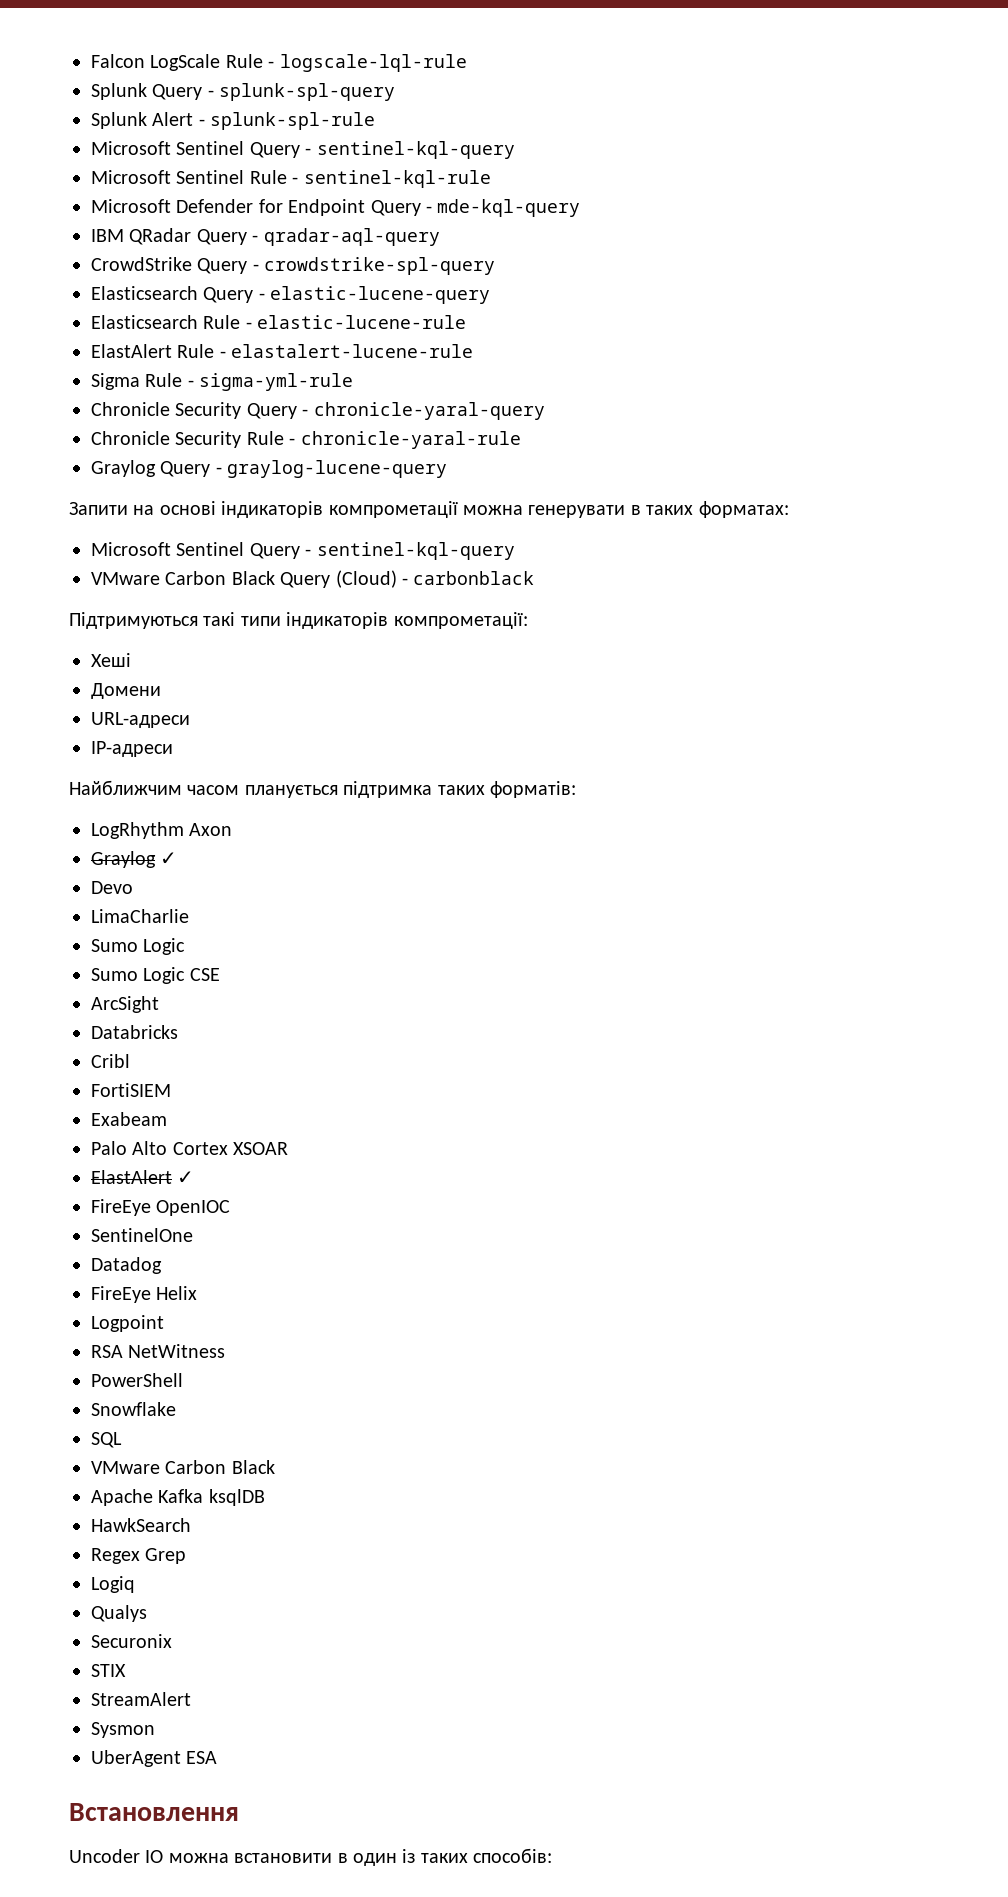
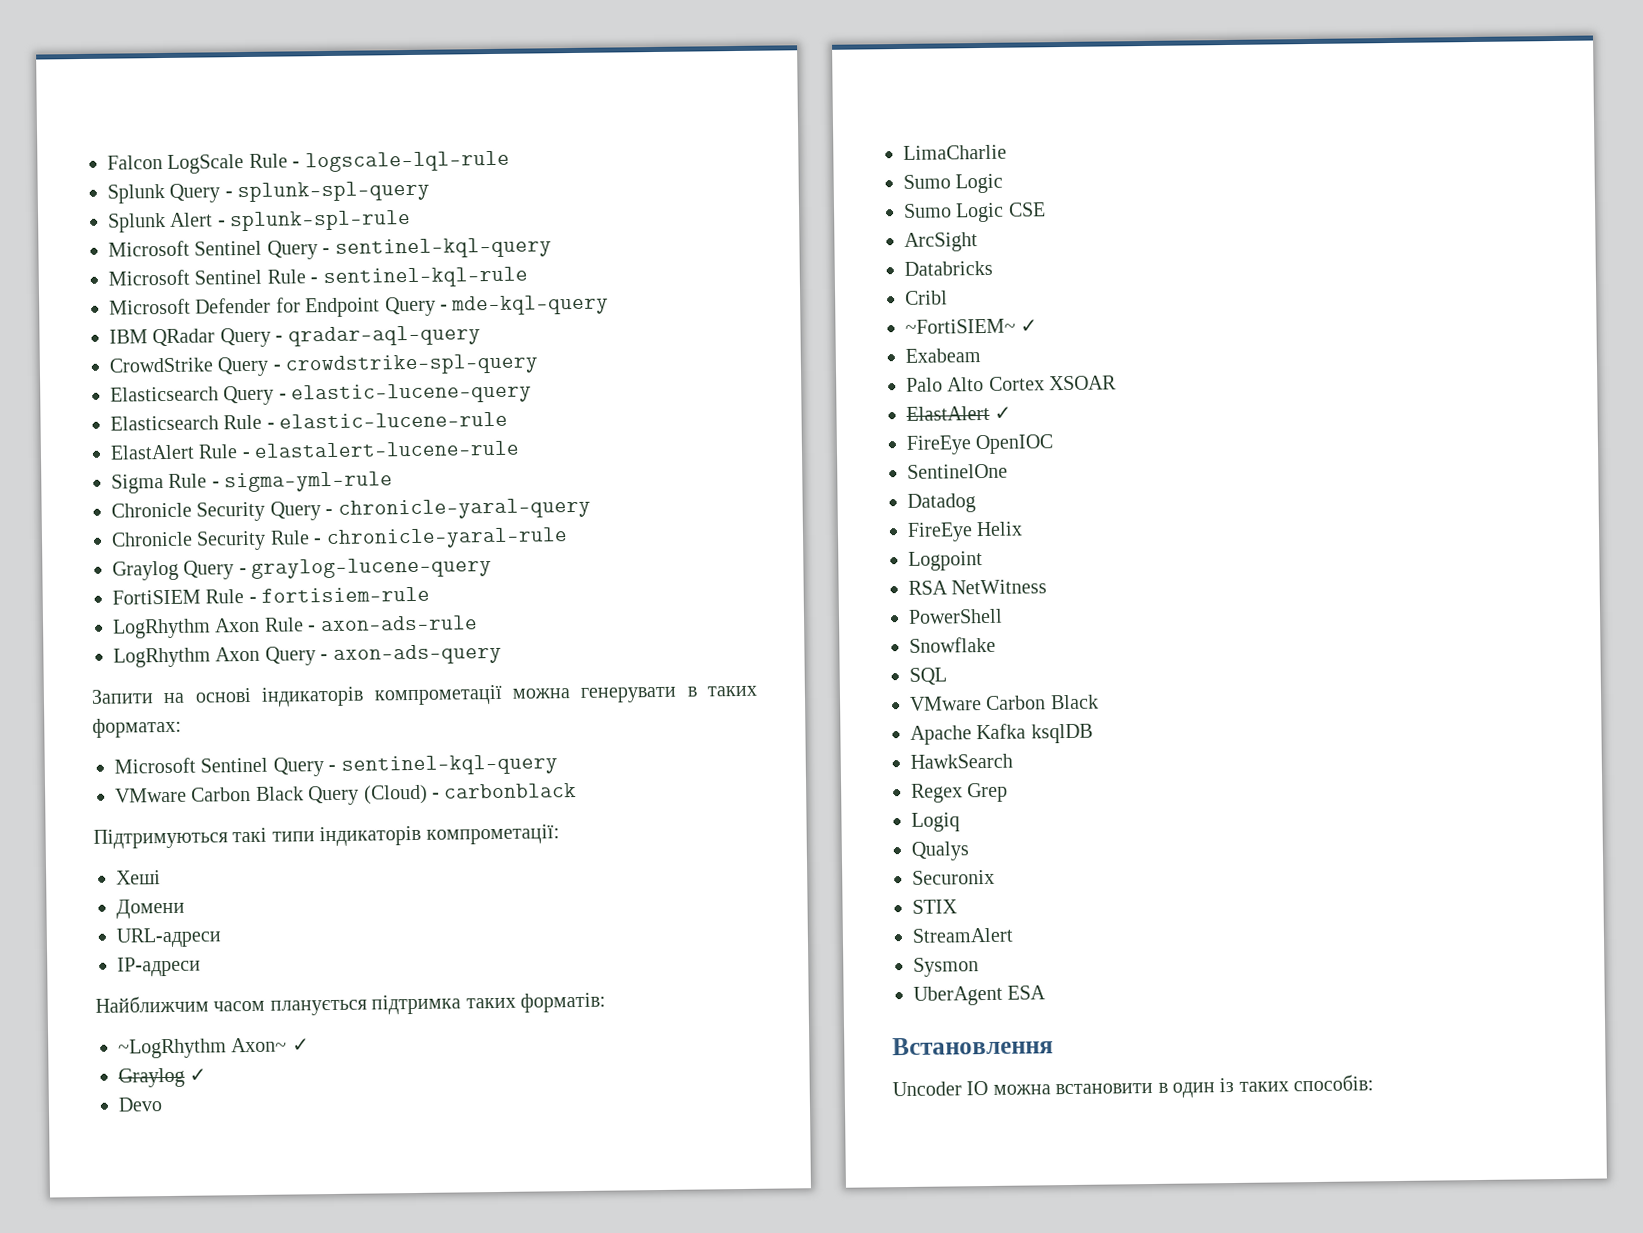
+ FortiSIEM Rule - fortisiem-rule
+ LogRhythm Axon Rule - axon-ads-rule
+ LogRhythm Axon Query - axon-ads-query
- LogRhythm Axon
+ ~LogRhythm Axon~ ✓
- FortiSIEM
+ ~FortiSIEM~ ✓

